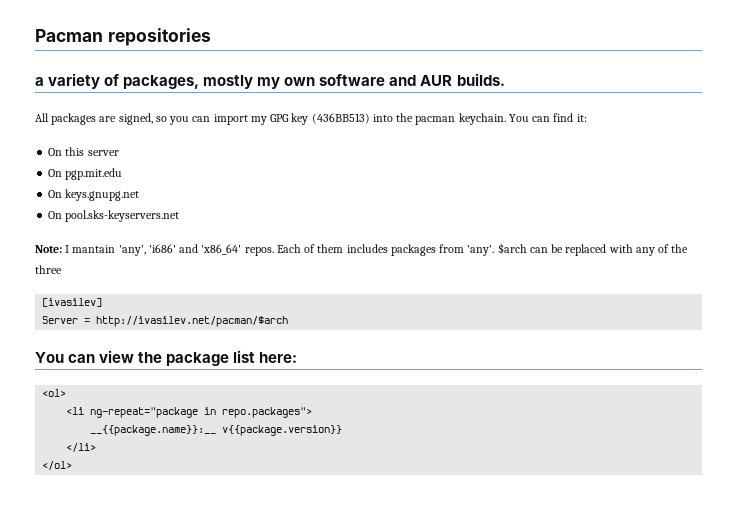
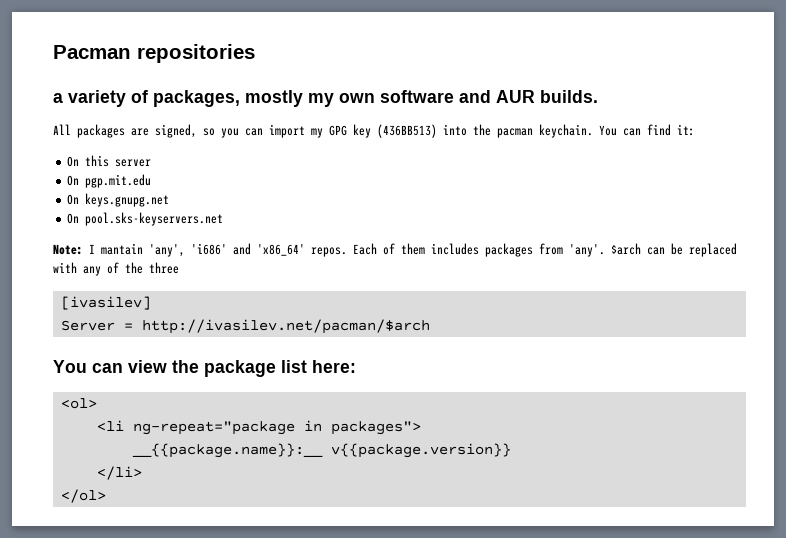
- <li ng-repeat="package in repo.packages">
+ <li ng-repeat="package in packages">

